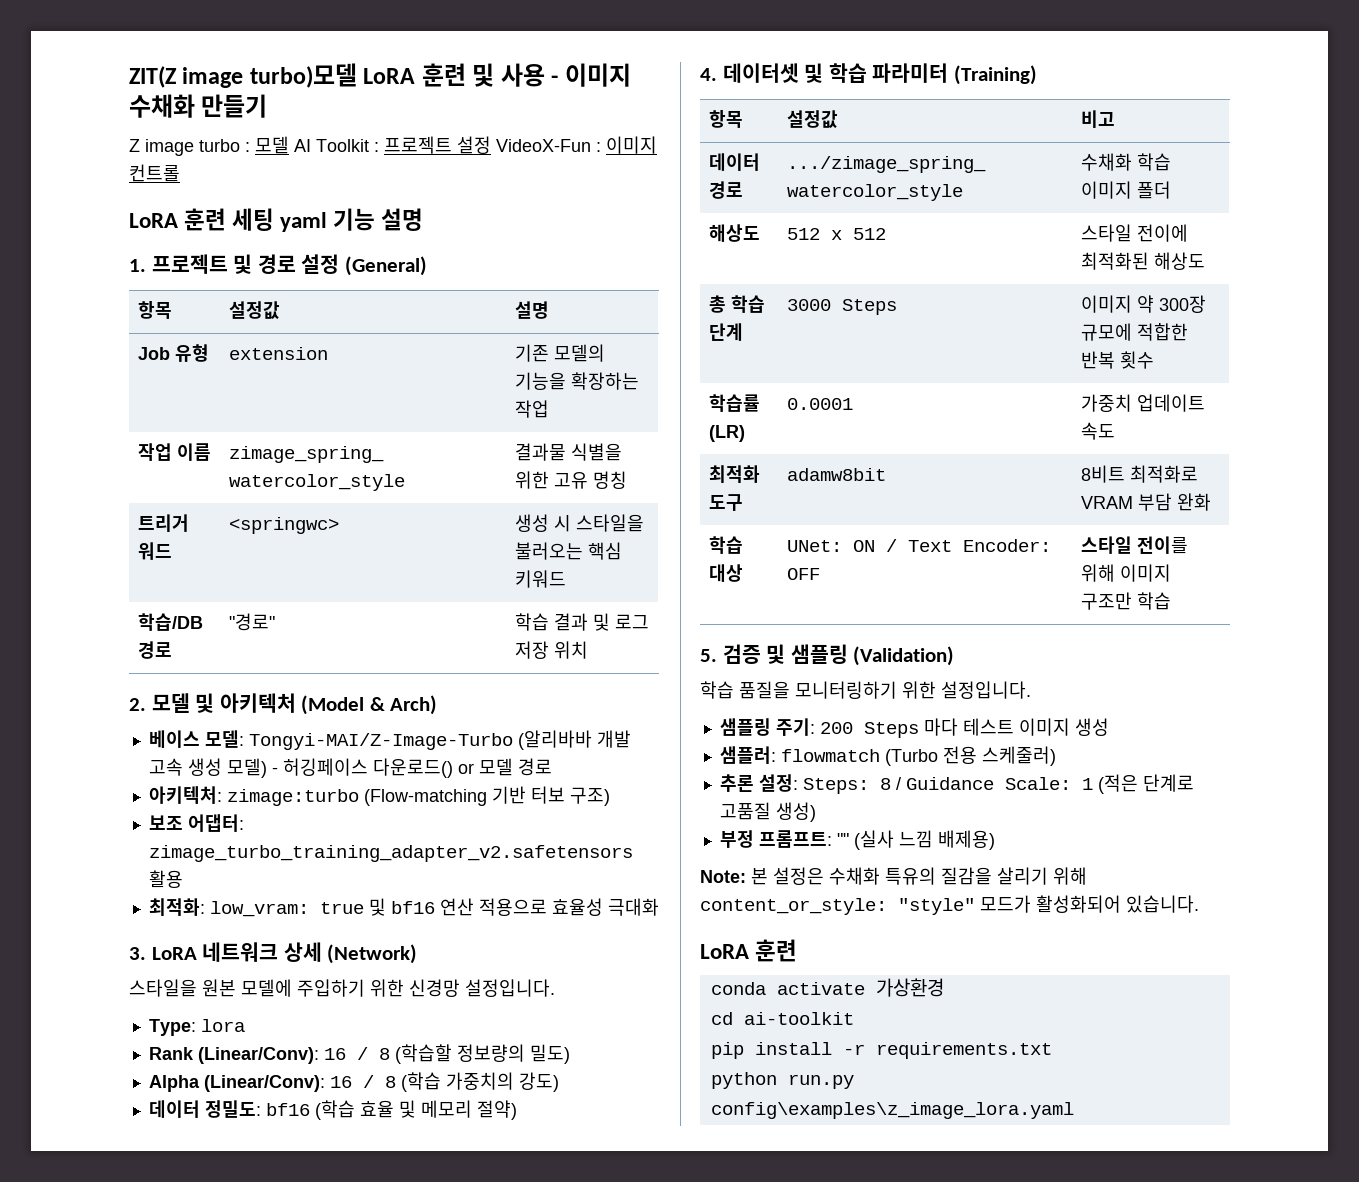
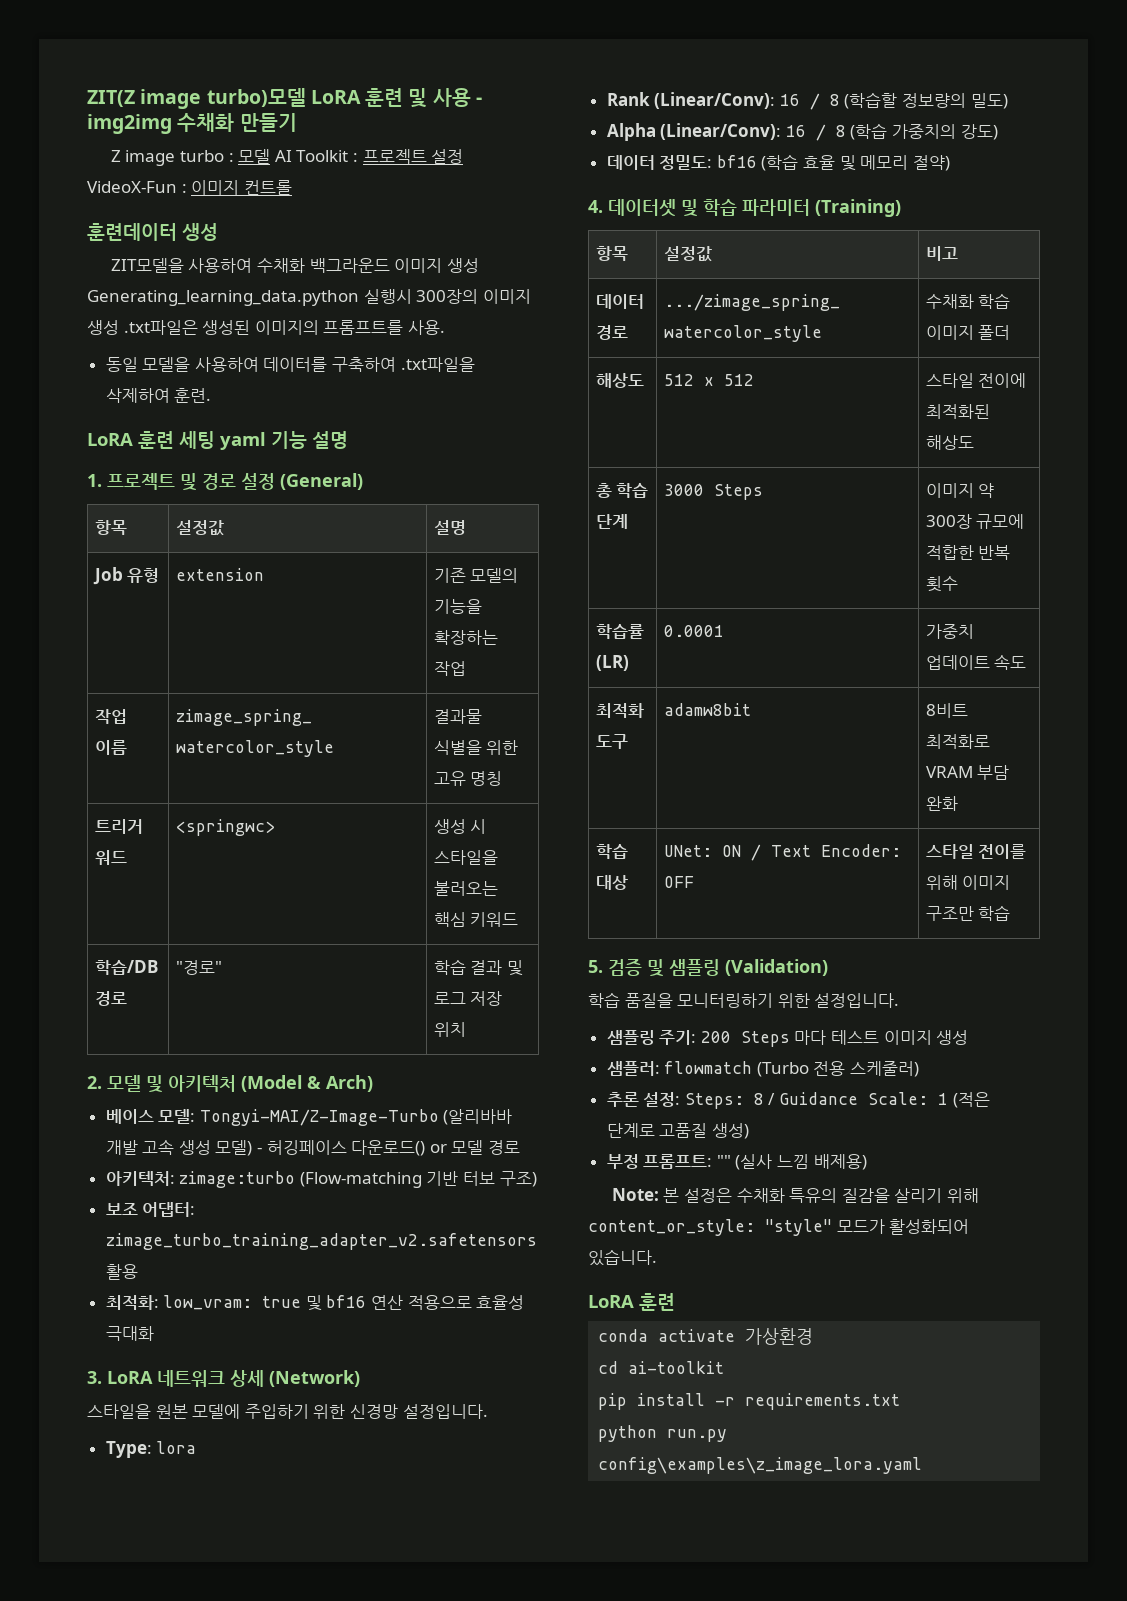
- ZIT(Z image turbo)모델 LoRA 훈련 및 사용 - 이미지 수채화 만들기
+ ZIT(Z image turbo)모델 LoRA 훈련 및 사용 - img2img 수채화 만들기
+ 훈련데이터 생성
+ ZIT모델을 사용하여 수채화 백그라운드 이미지 생성 Generating_learning_data.python 실행시 300장의 이미지 생성 .txt파일은 생성된 이미지의 프롬프트를 사용.
+ 동일 모델을 사용하여 데이터를 구축하여 .txt파일을 삭제하여 훈련.

